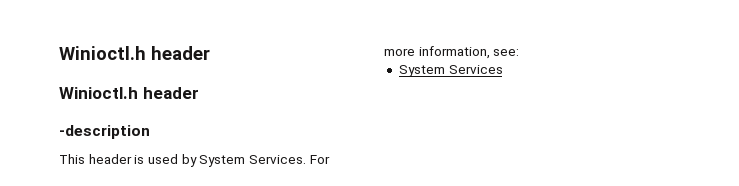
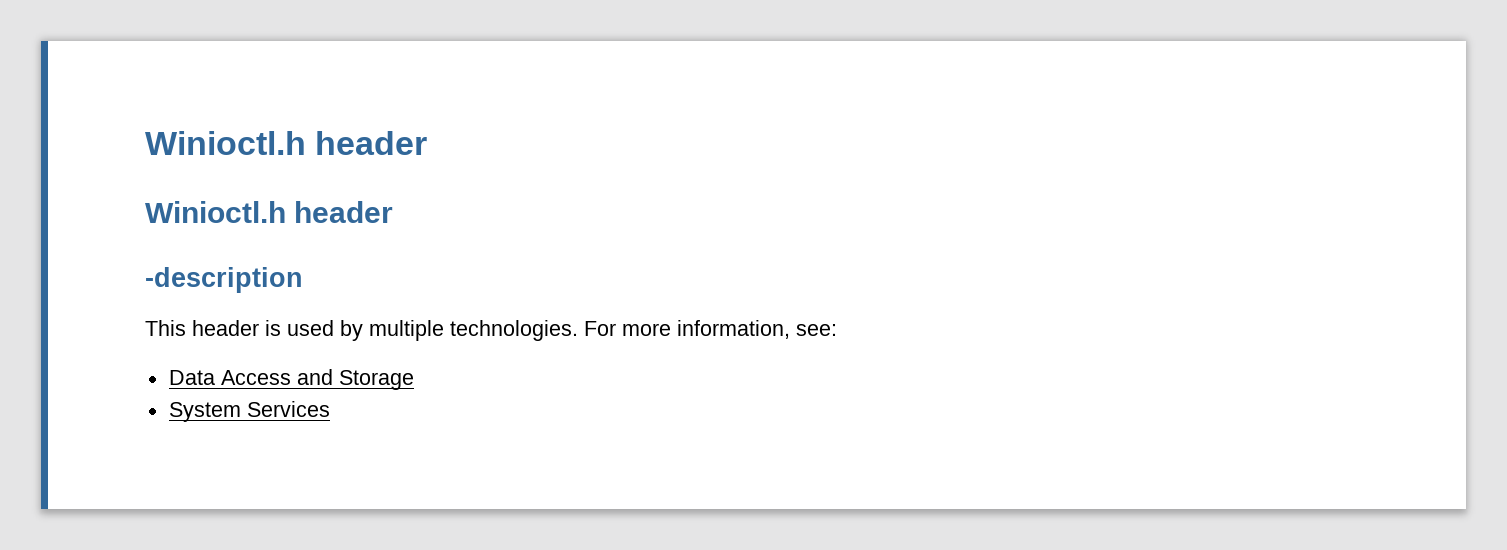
- This header is used by System Services.
+ This header is used by multiple technologies.
+ Data Access and Storage

